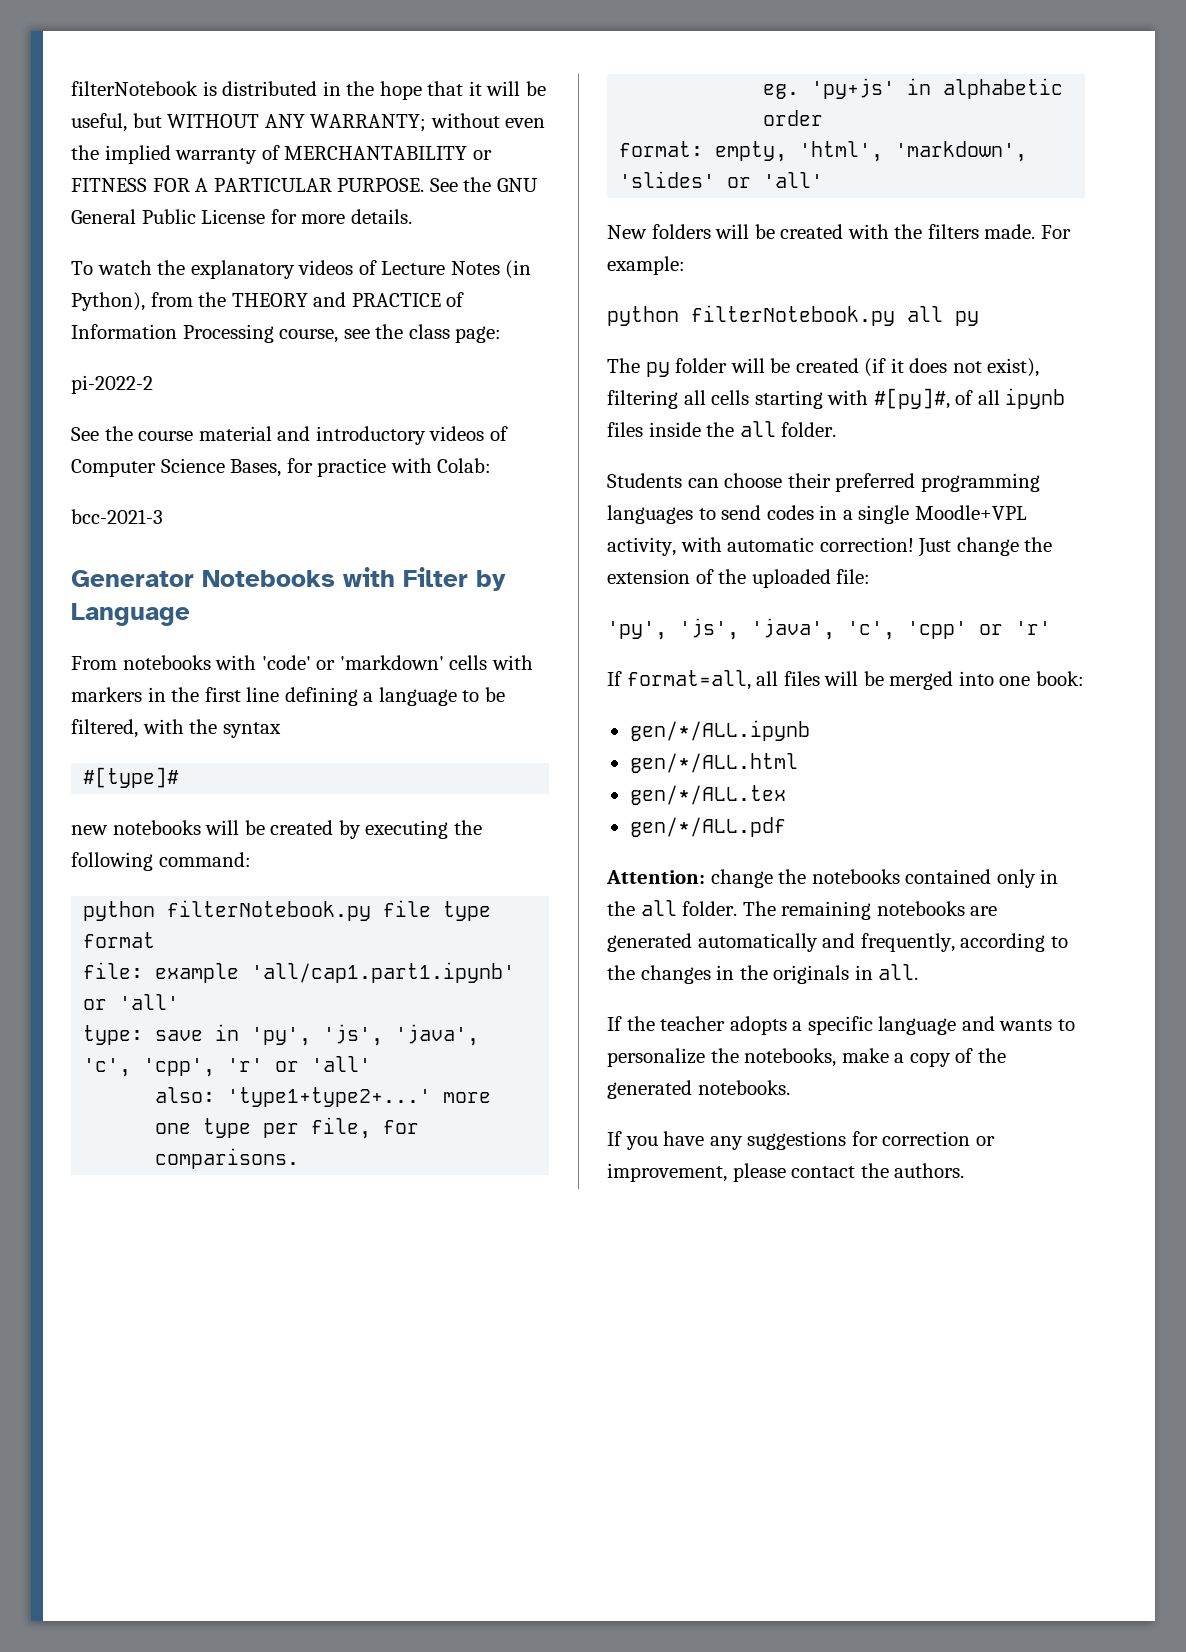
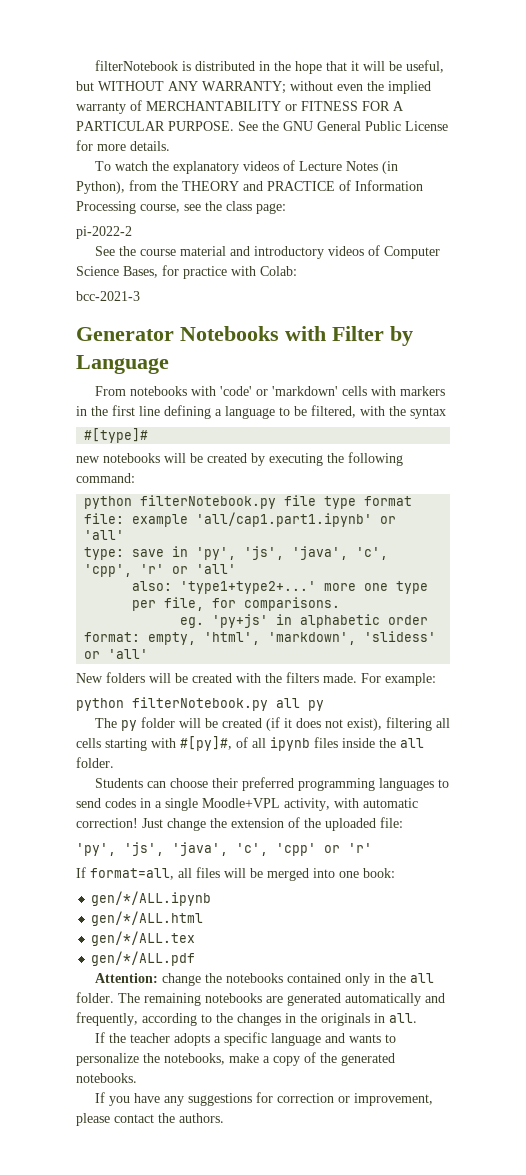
- format: empty, 'html', 'markdown', 'slides' or 'all'
+ format: empty, 'html', 'markdown', 'slidess' or 'all'

